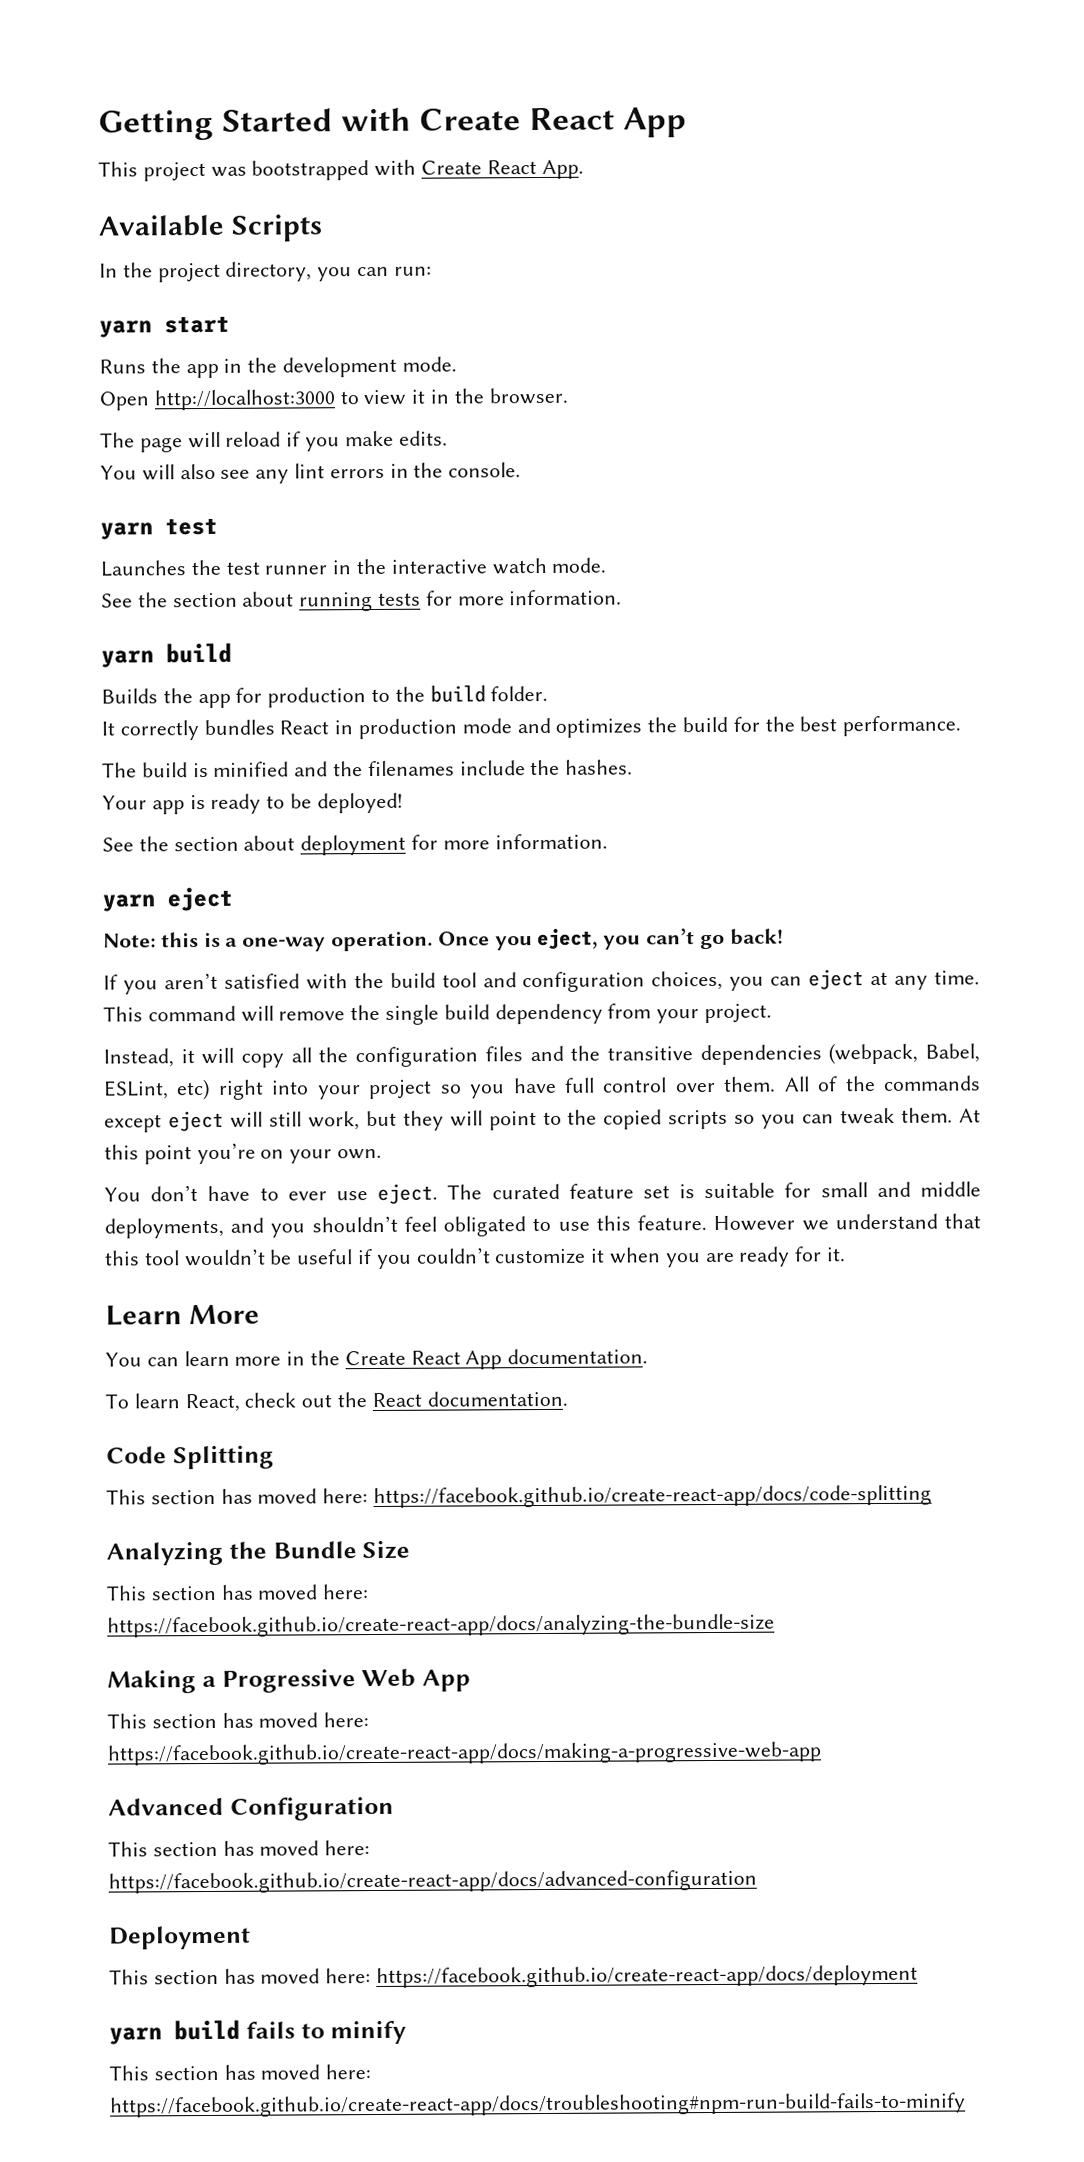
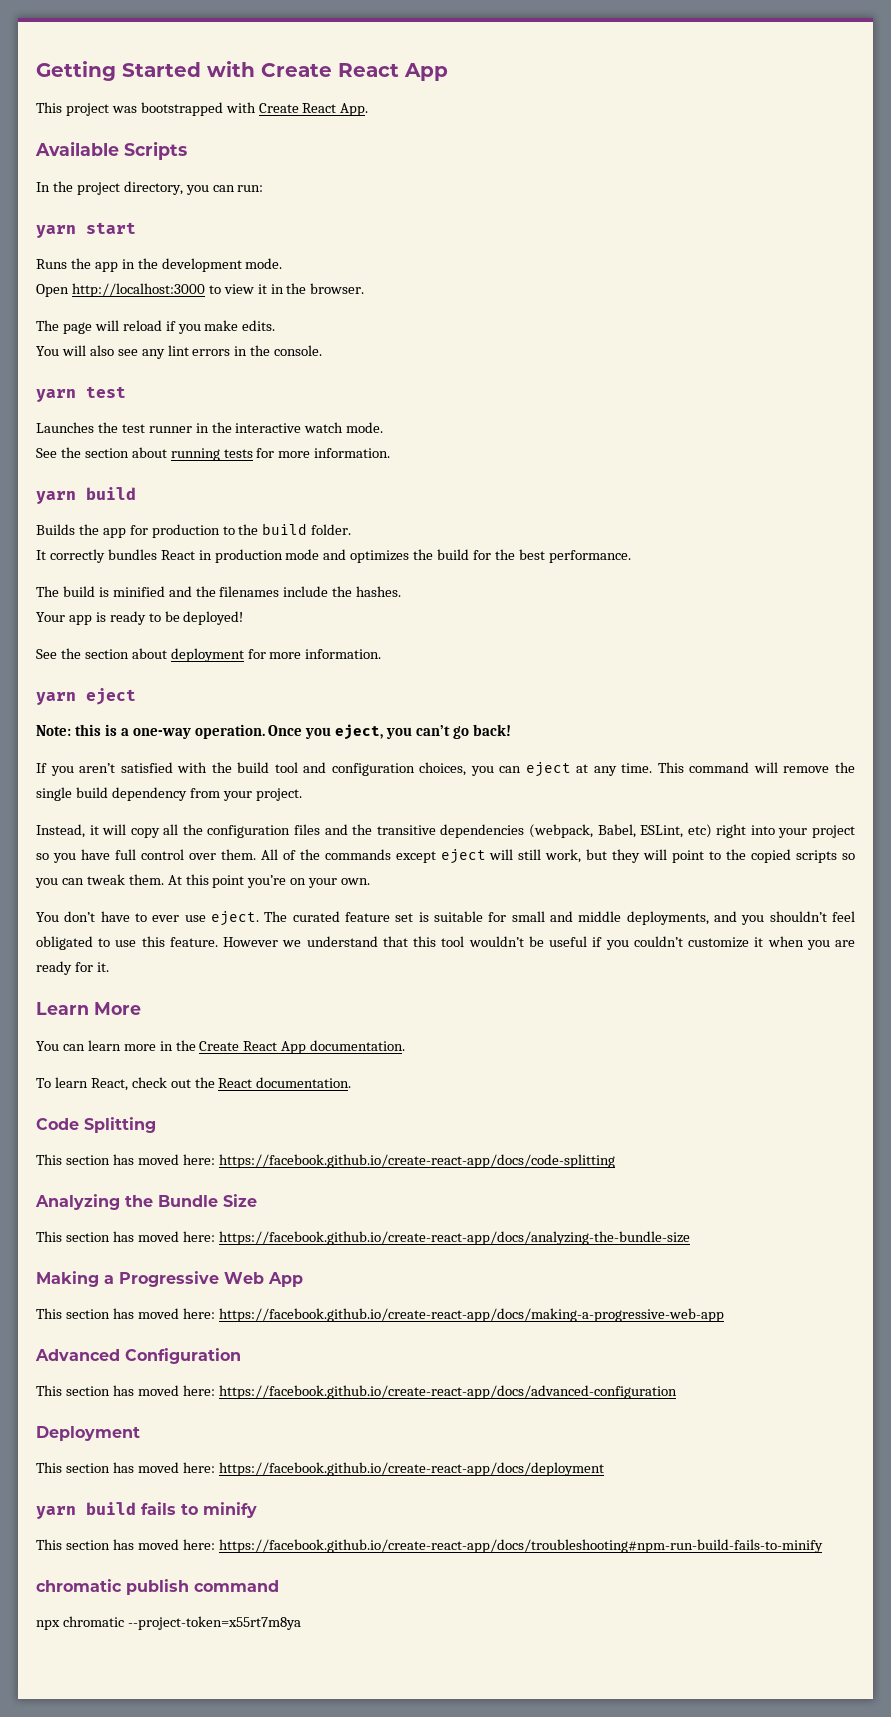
+ chromatic publish command
+ npx chromatic --project-token=x55rt7m8ya

